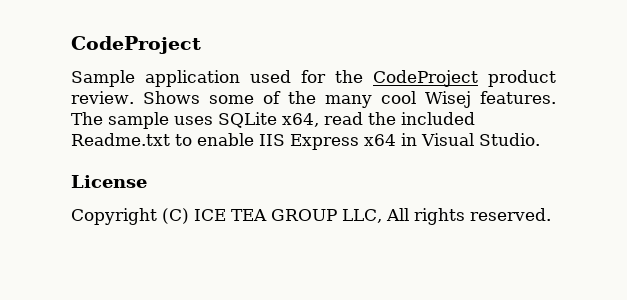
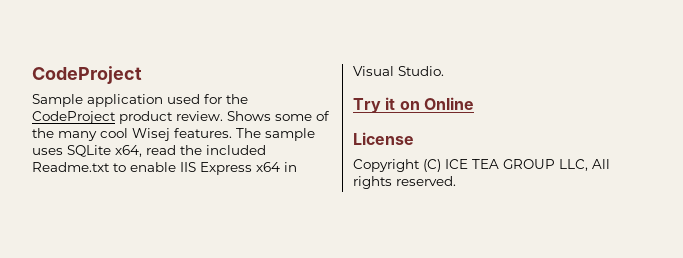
+ Try it on Online

